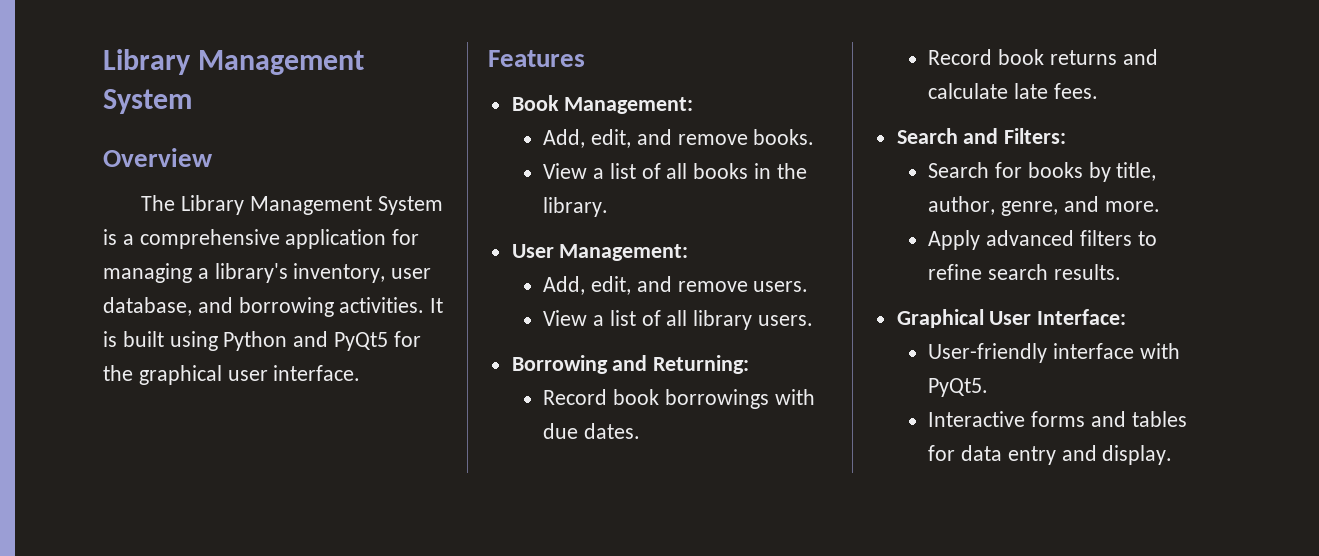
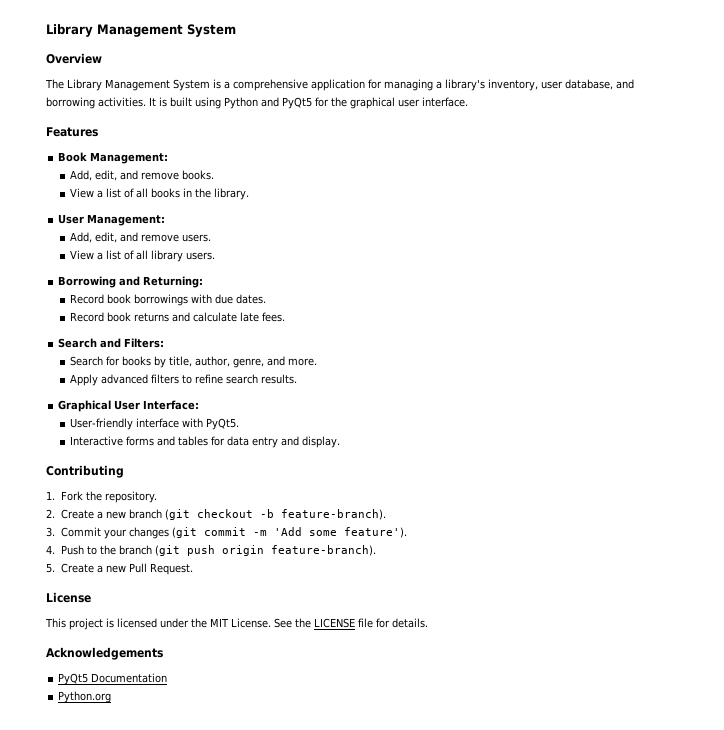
+ Contributing
+ 1. Fork the repository.
+ 2. Create a new branch (git checkout -b feature-branch).
+ 3. Commit your changes (git commit -m 'Add some feature').
+ 4. Push to the branch (git push origin feature-branch).
+ 5. Create a new Pull Request.
+ License
+ This project is licensed under the MIT License. See the LICENSE file for details.
+ Acknowledgements
+ PyQt5 Documentation
+ Python.org

